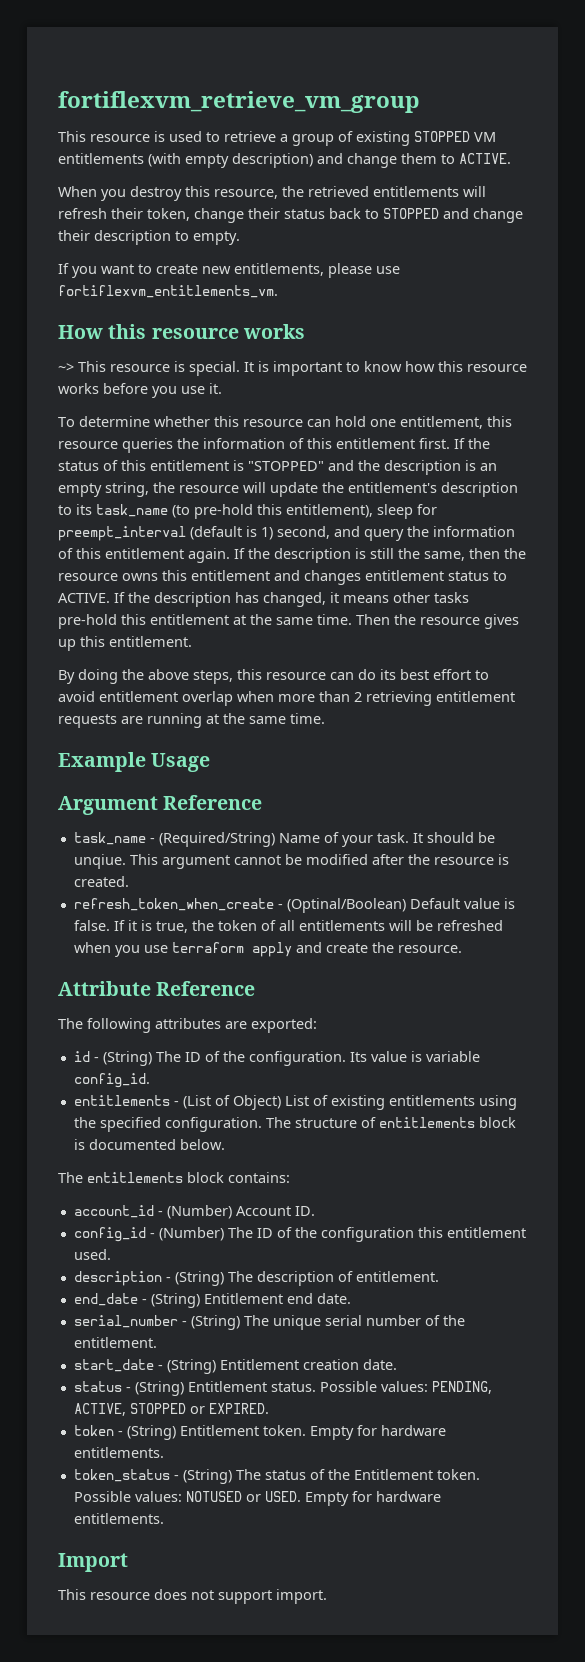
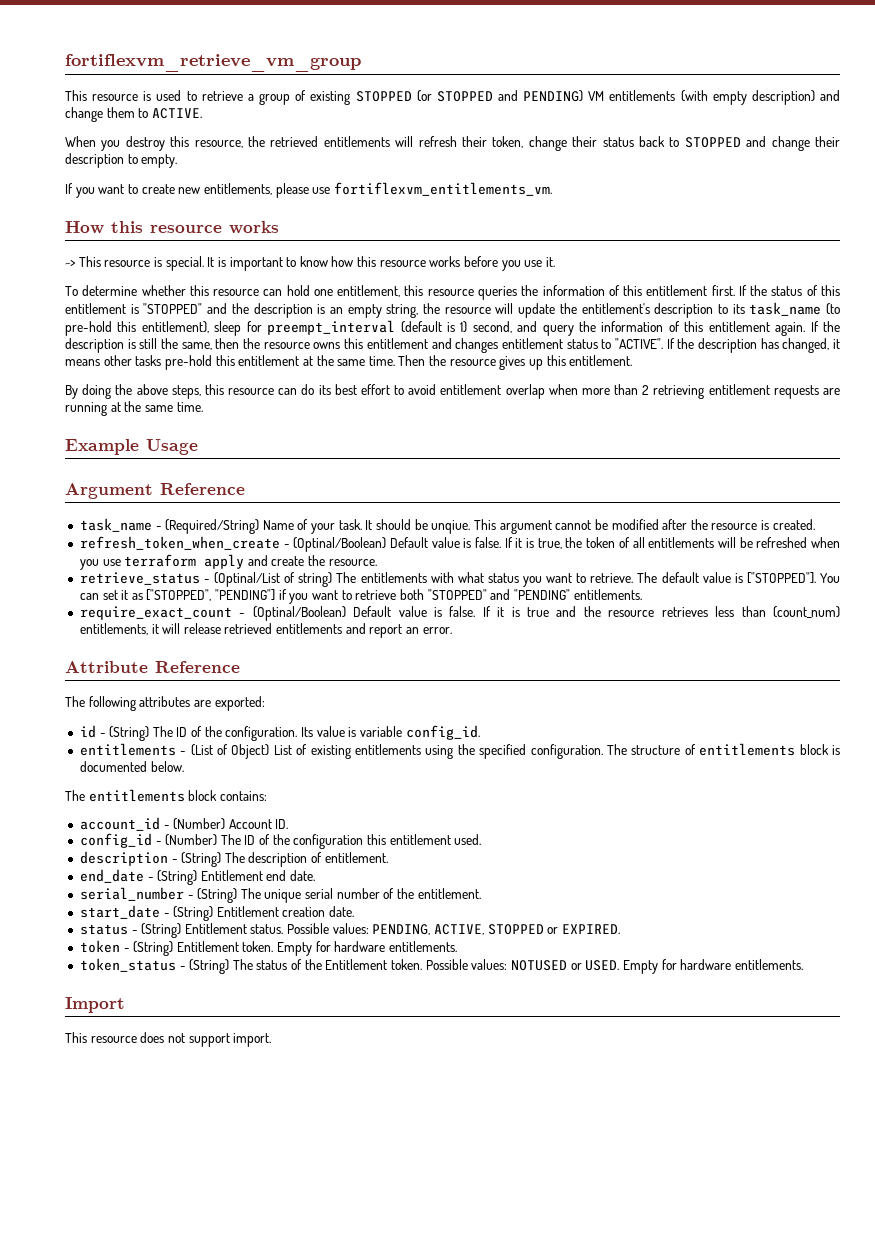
- This resource is used to retrieve a group of existing STOPPED VM entitlements (with empty description) and change them to ACTIVE.
+ This resource is used to retrieve a group of existing STOPPED (or STOPPED and PENDING) VM entitlements (with empty description) and change them to ACTIVE.
- If the description is still the same, then the resource owns this entitlement and changes entitlement status to ACTIVE.
+ If the description is still the same, then the resource owns this entitlement and changes entitlement status to "ACTIVE".
+ retrieve_status - (Optinal/List of string) The entitlements with what status you want to retrieve. The default value is ["STOPPED"]. You can set it as ["STOPPED", "PENDING"] if you want to retrieve both "STOPPED" and "PENDING" entitlements.
+ require_exact_count - (Optinal/Boolean) Default value is false. If it is true and the resource retrieves less than (count_num) entitlements, it will release retrieved entitlements and report an error.

